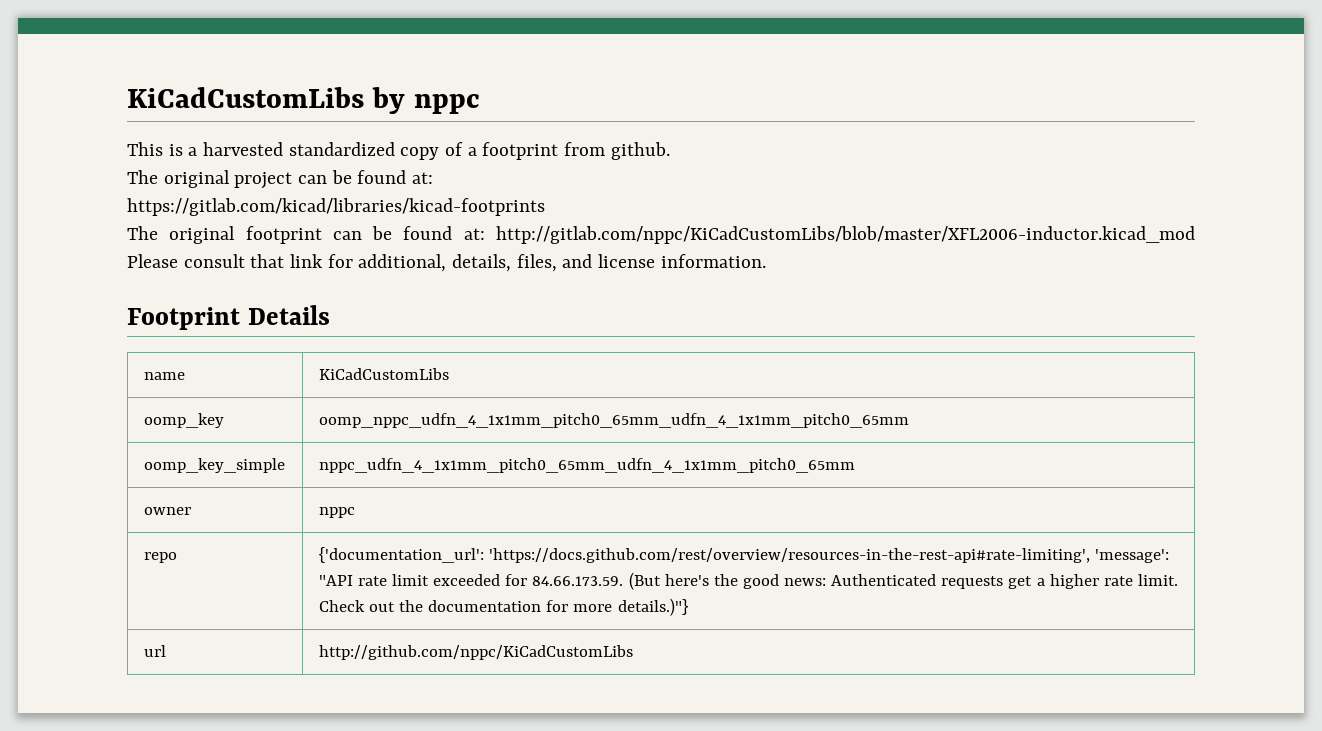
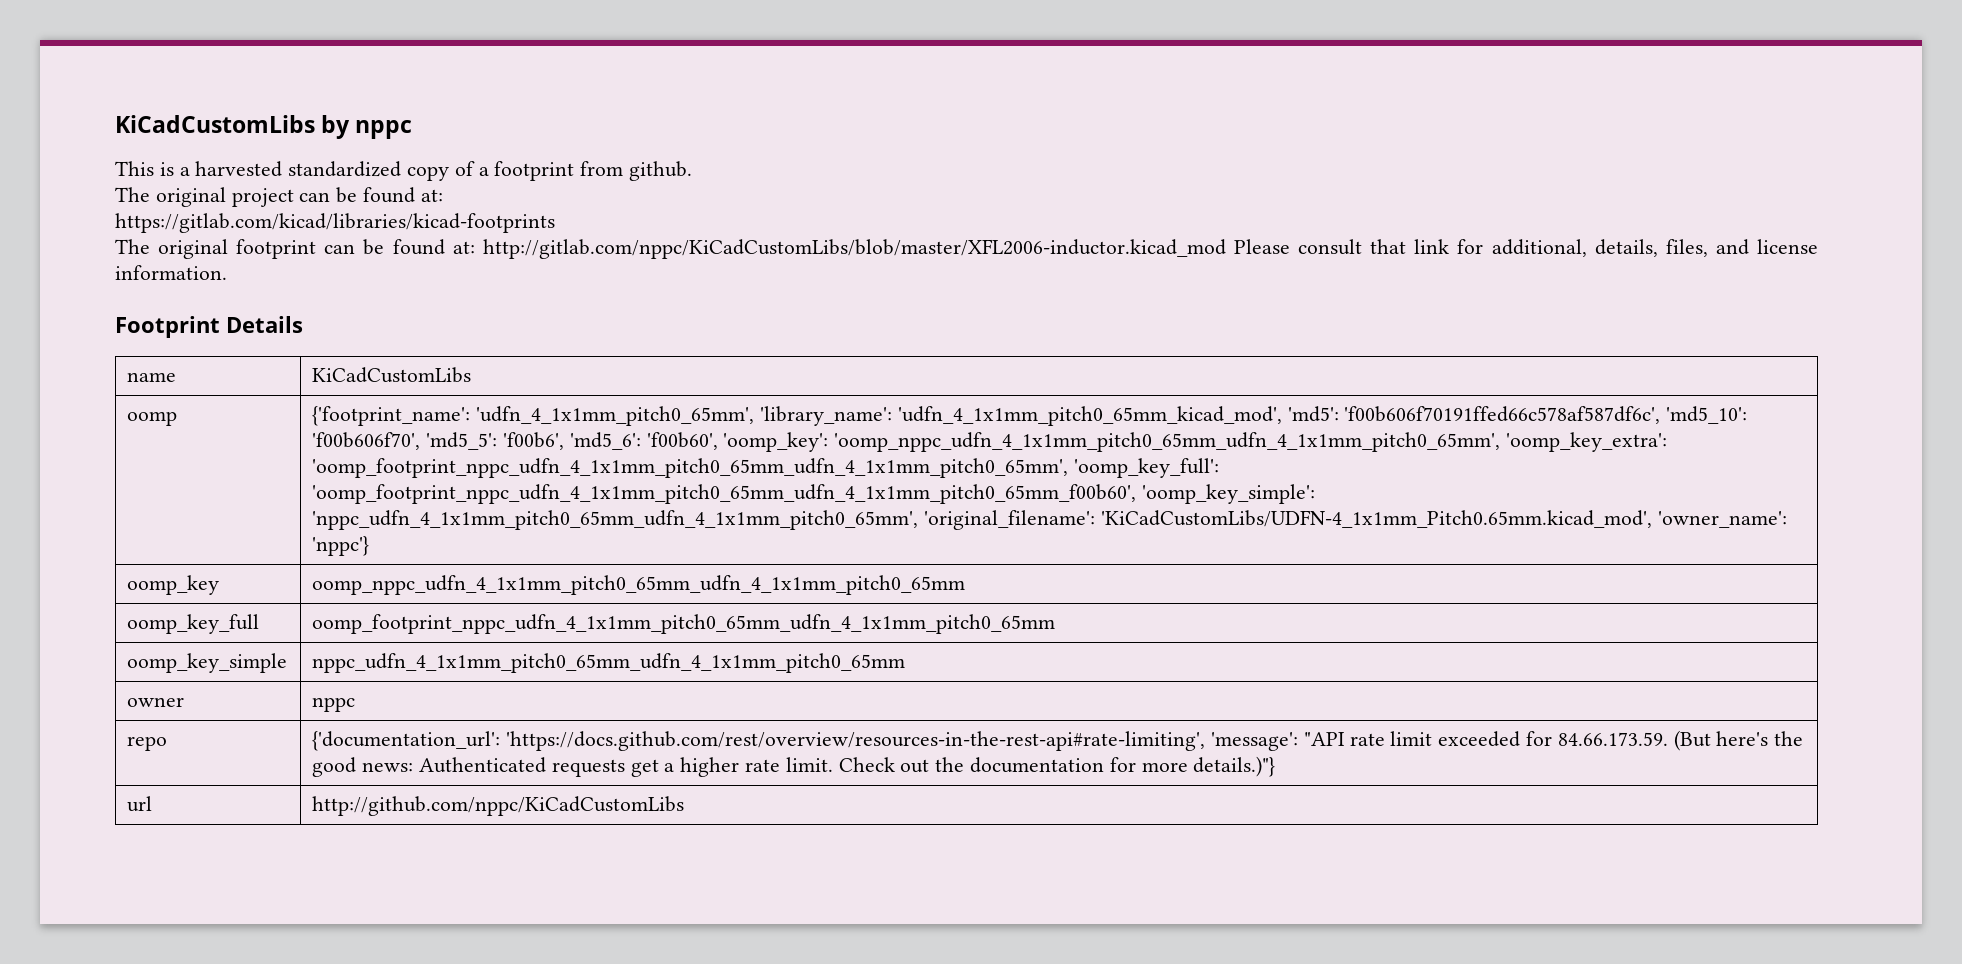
+ oomp | {'footprint_name': 'udfn_4_1x1mm_pitch0_65mm', 'library_name': 'udfn_4_1x1mm_pitch0_65mm_kicad_mod', 'md5': 'f00b606f70191ffed66c578af587df6c', 'md5_10': 'f00b606f70', 'md5_5': 'f00b6', 'md5_6': 'f00b60', 'oomp_key': 'oomp_nppc_udfn_4_1x1mm_pitch0_65mm_udfn_4_1x1mm_pitch0_65mm', 'oomp_key_extra': 'oomp_footprint_nppc_udfn_4_1x1mm_pitch0_65mm_udfn_4_1x1mm_pitch0_65mm', 'oomp_key_full': 'oomp_footprint_nppc_udfn_4_1x1mm_pitch0_65mm_udfn_4_1x1mm_pitch0_65mm_f00b60', 'oomp_key_simple': 'nppc_udfn_4_1x1mm_pitch0_65mm_udfn_4_1x1mm_pitch0_65mm', 'original_filename': 'KiCadCustomLibs/UDFN-4_1x1mm_Pitch0.65mm.kicad_mod', 'owner_name': 'nppc'}
+ oomp_key_full | oomp_footprint_nppc_udfn_4_1x1mm_pitch0_65mm_udfn_4_1x1mm_pitch0_65mm

